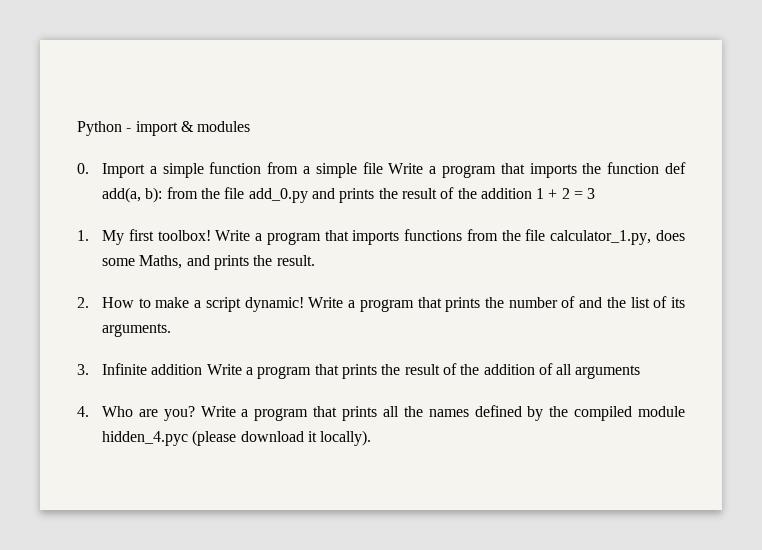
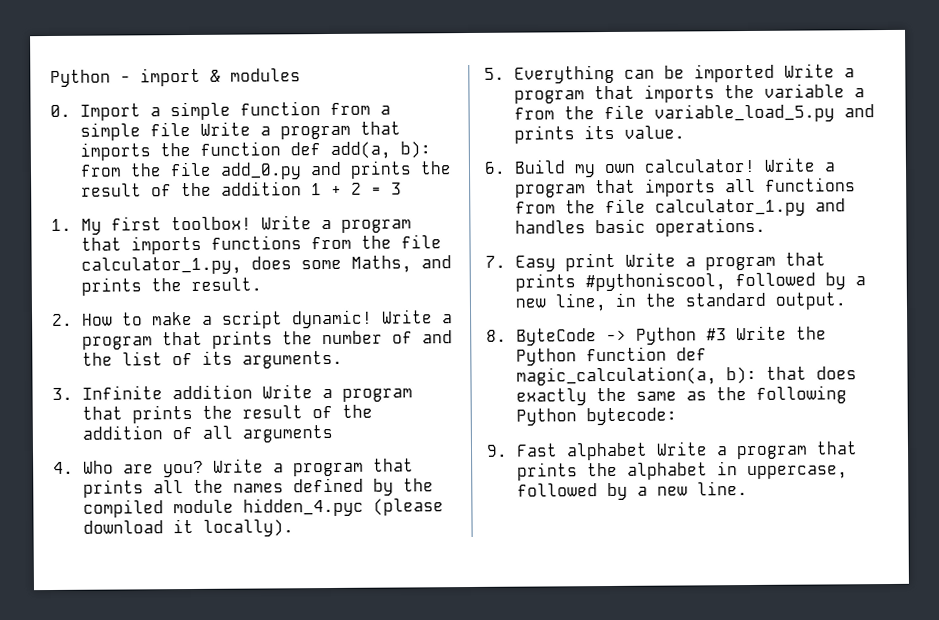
+ 5. Everything can be imported Write a program that imports the variable a from the file variable_load_5.py and prints its value.
+ 6. Build my own calculator! Write a program that imports all functions from the file calculator_1.py and handles basic operations.
+ 7. Easy print Write a program that prints #pythoniscool, followed by a new line, in the standard output.
+ 8. ByteCode -> Python #3 Write the Python function def magic_calculation(a, b): that does exactly the same as the following Python bytecode:
+ 9. Fast alphabet Write a program that prints the alphabet in uppercase, followed by a new line.

